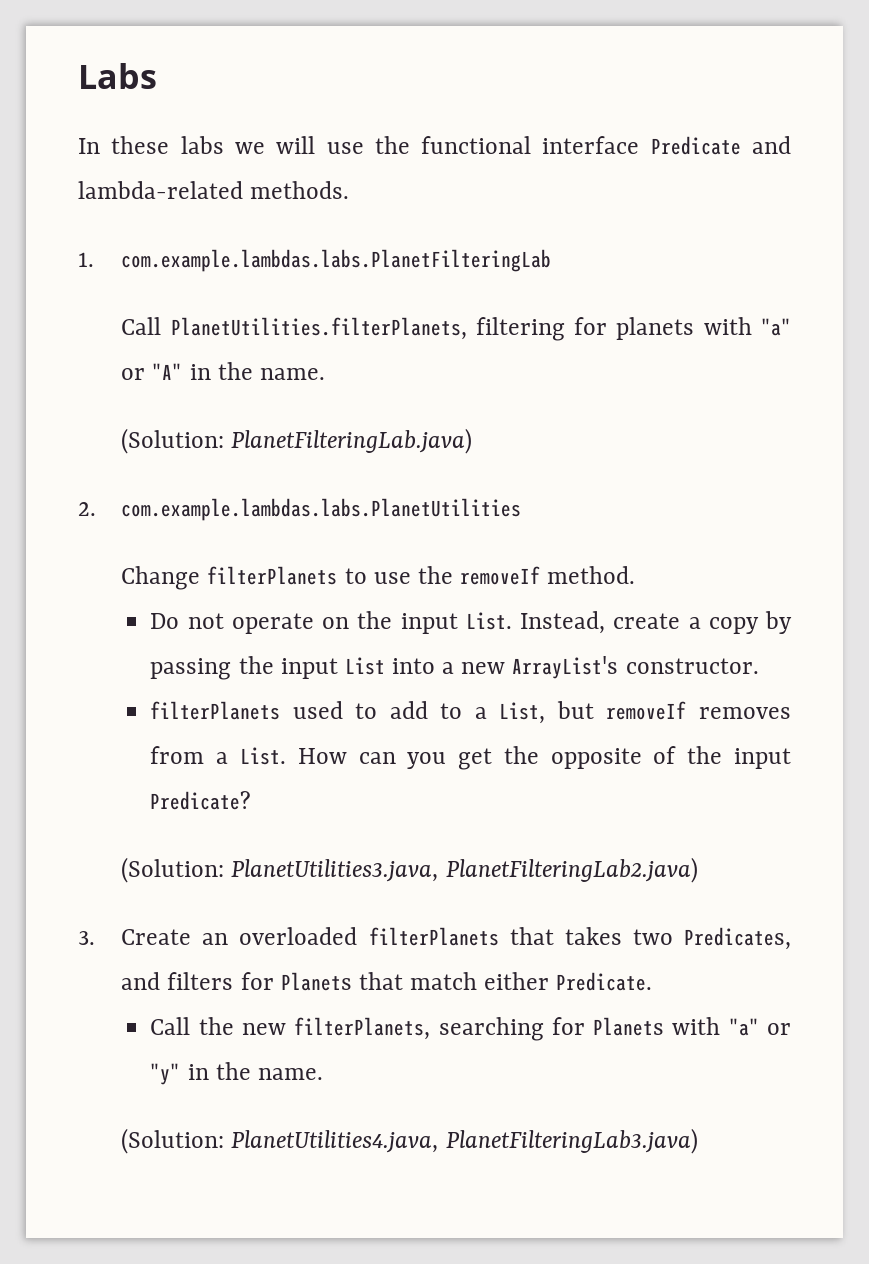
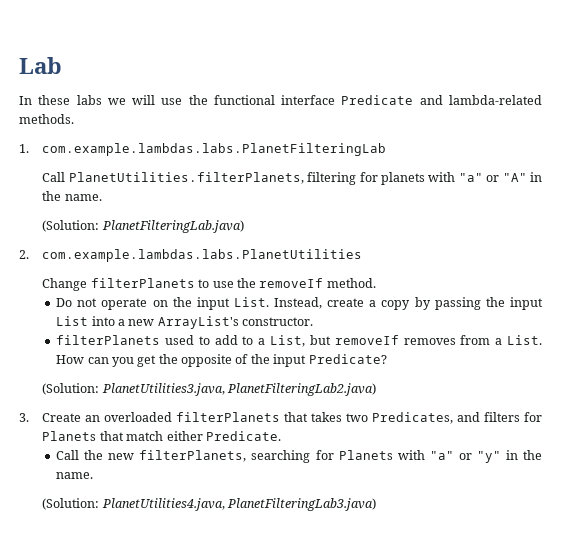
- Labs
+ Lab

